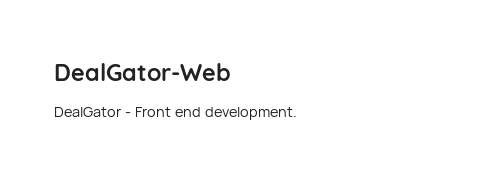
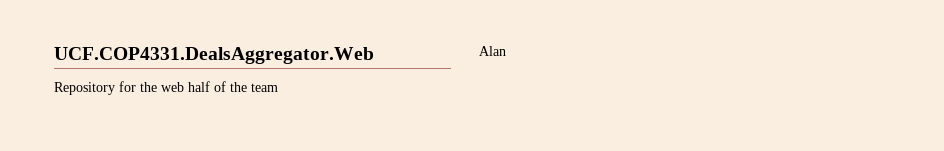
- DealGator-Web
- DealGator - Front end development.
+ UCF.COP4331.DealsAggregator.Web
+ Repository for the web half of the team
+ Alan

